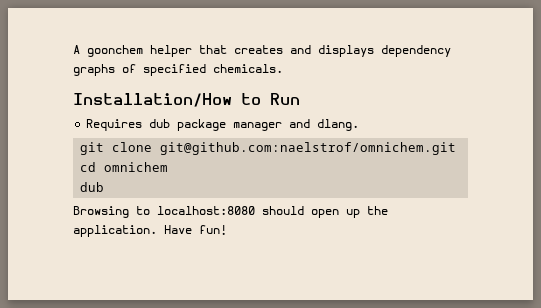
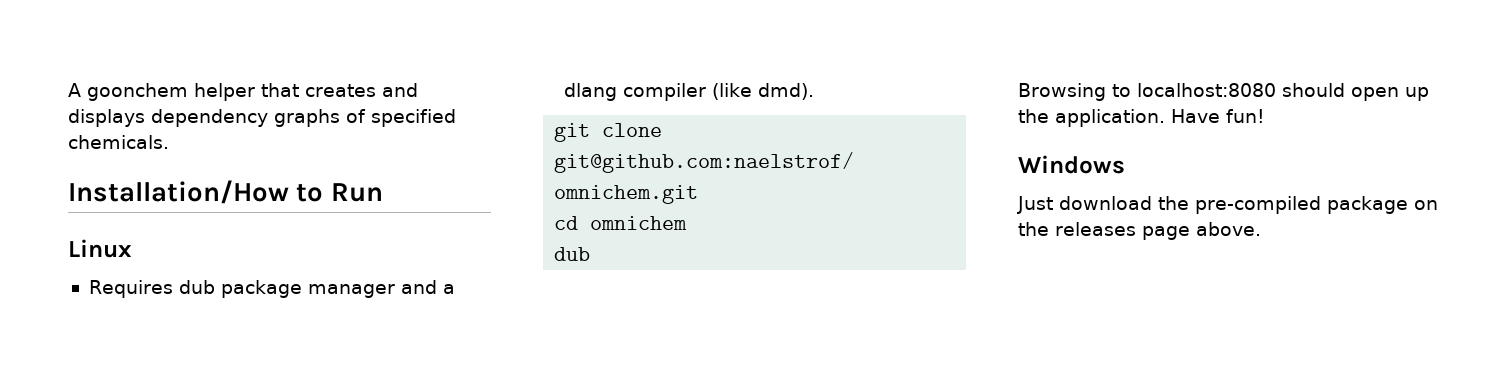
+ Linux
- Requires dub package manager and dlang.
+ Requires dub package manager and a dlang compiler (like dmd).
+ Windows
+ Just download the pre-compiled package on the releases page above.

